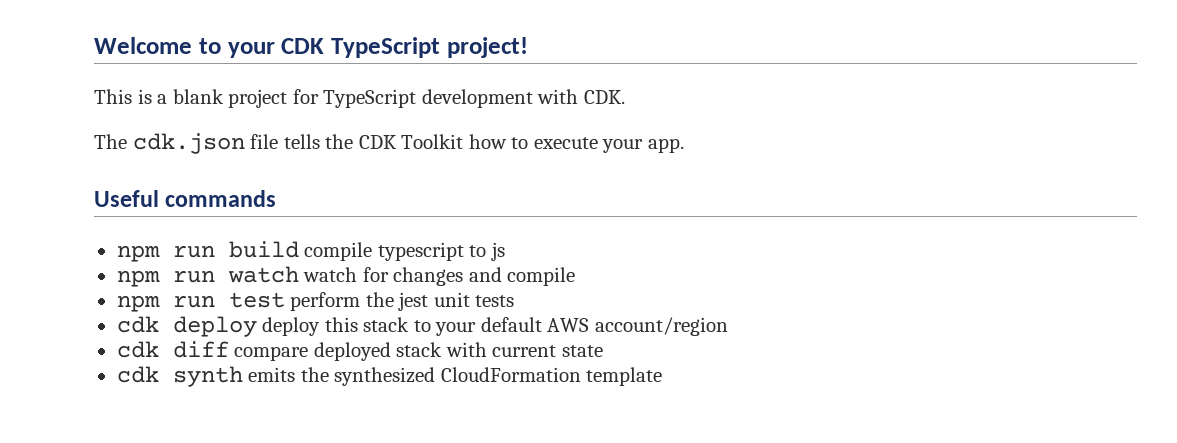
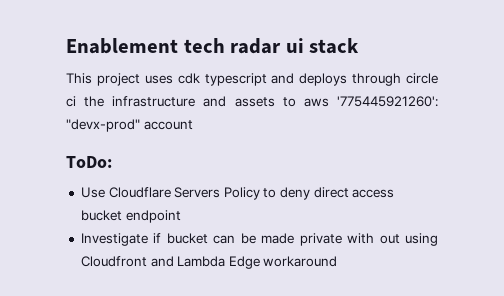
- Welcome to your CDK TypeScript project!
- This is a blank project for TypeScript development with CDK.
- The cdk.json file tells the CDK Toolkit how to execute your app.
- Useful commands
- npm run build compile typescript to js
- npm run watch watch for changes and compile
- npm run test perform the jest unit tests
- cdk deploy deploy this stack to your default AWS account/region
- cdk diff compare deployed stack with current state
- cdk synth emits the synthesized CloudFormation template
+ Enablement tech radar ui stack
+ This project uses cdk typescript and deploys through circle ci the infrastructure and assets to aws '775445921260': "devx-prod" account
+ ToDo:
+ Use Cloudflare Servers Policy to deny direct access bucket endpoint
+ Investigate if bucket can be made private with out using Cloudfront and Lambda Edge workaround

